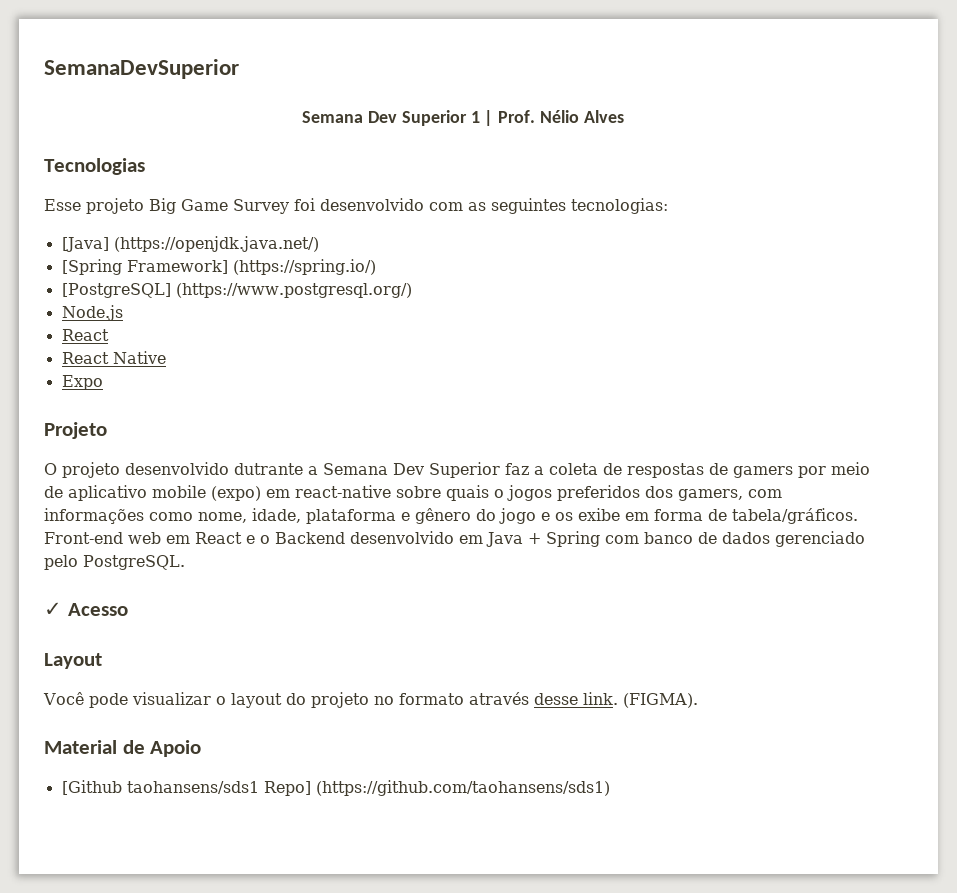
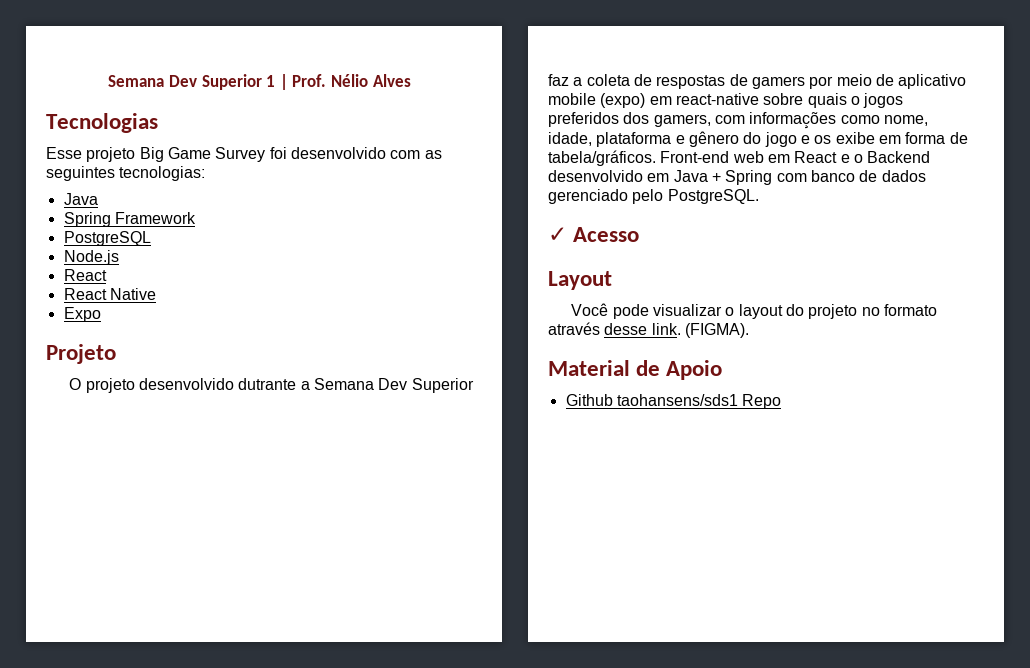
- SemanaDevSuperior
  Esse projeto Big Game Survey foi desenvolvido com as seguintes tecnologias:
- [Java] (https://openjdk.java.net/)
- [Spring Framework] (https://spring.io/)
- [PostgreSQL] (https://www.postgresql.org/)
+ Java
+ Spring Framework
+ PostgreSQL
- [Github taohansens/sds1 Repo] (https://github.com/taohansens/sds1)
+ Github taohansens/sds1 Repo

